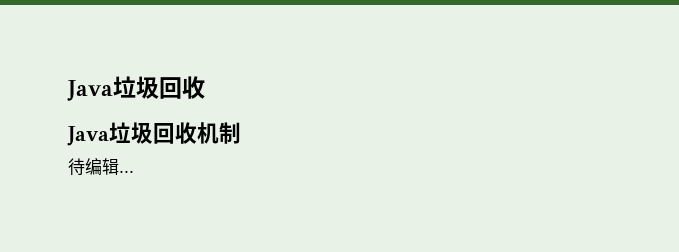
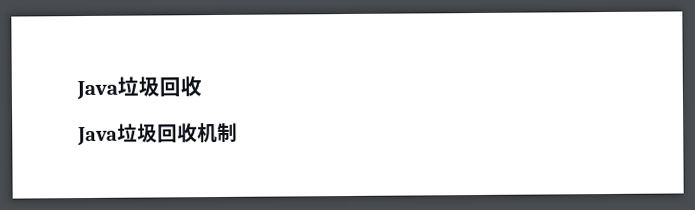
- 待编辑...

